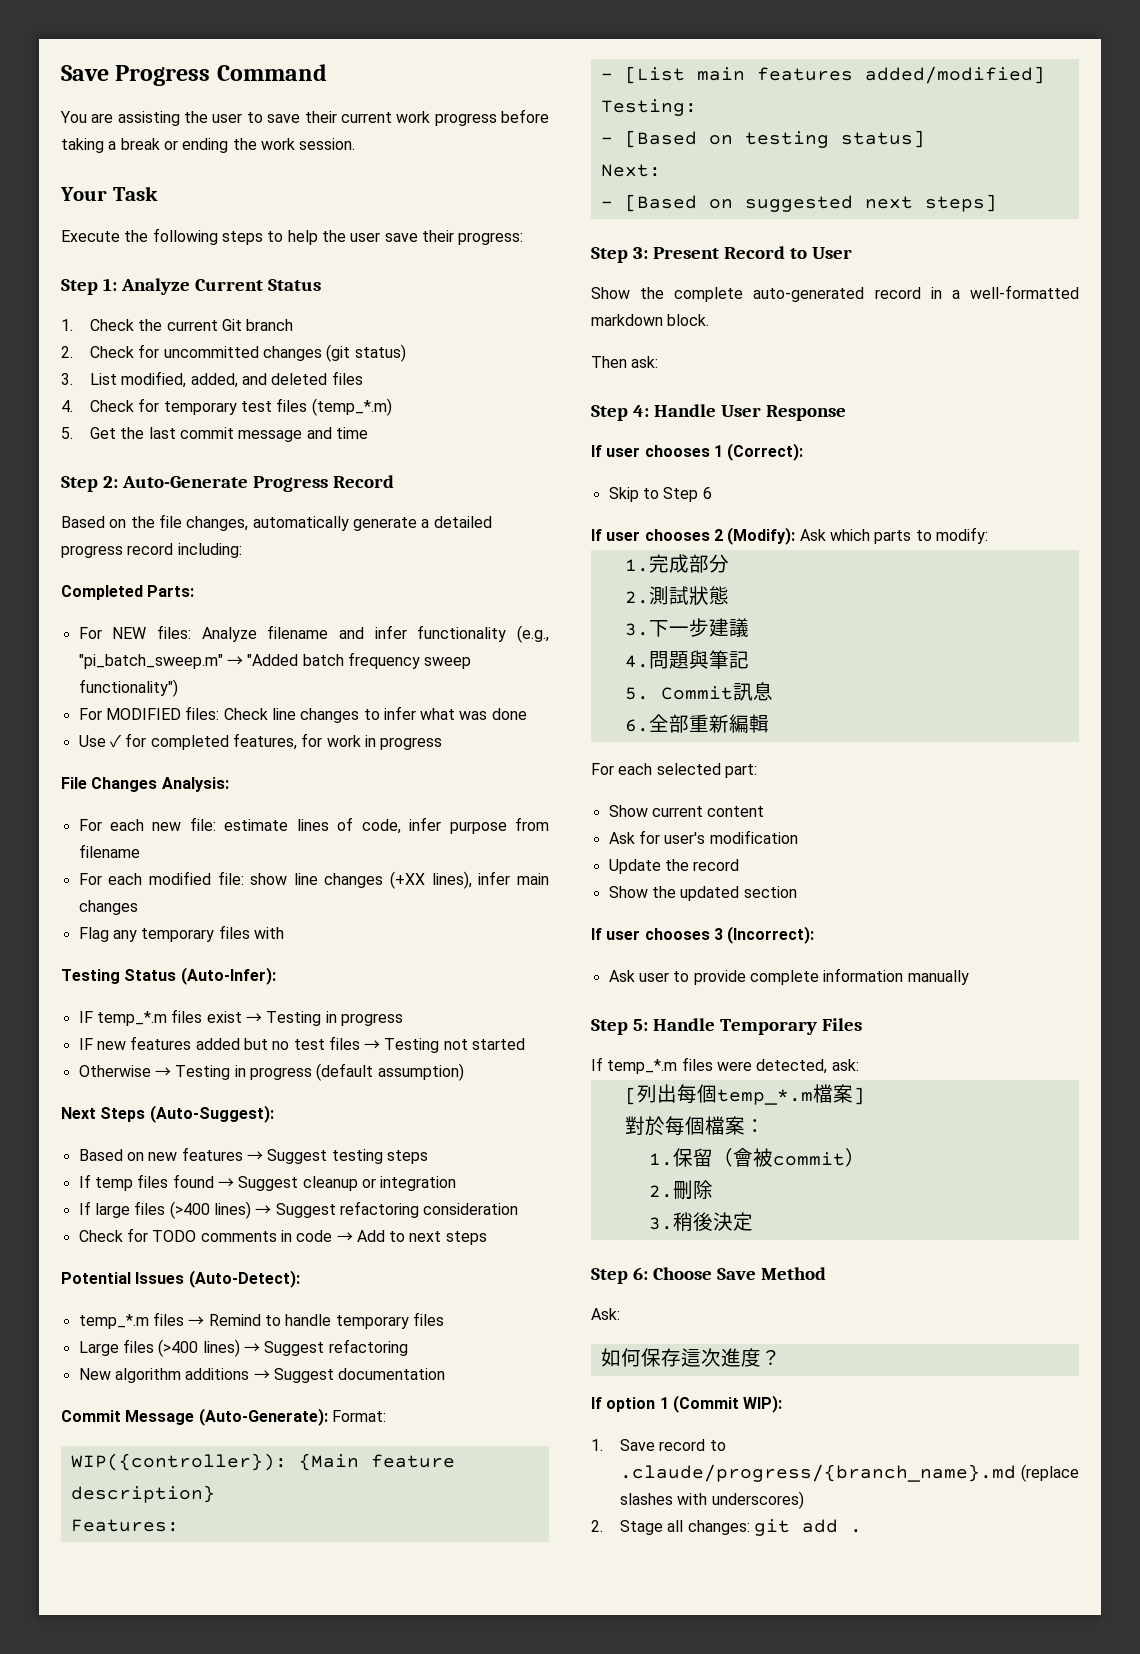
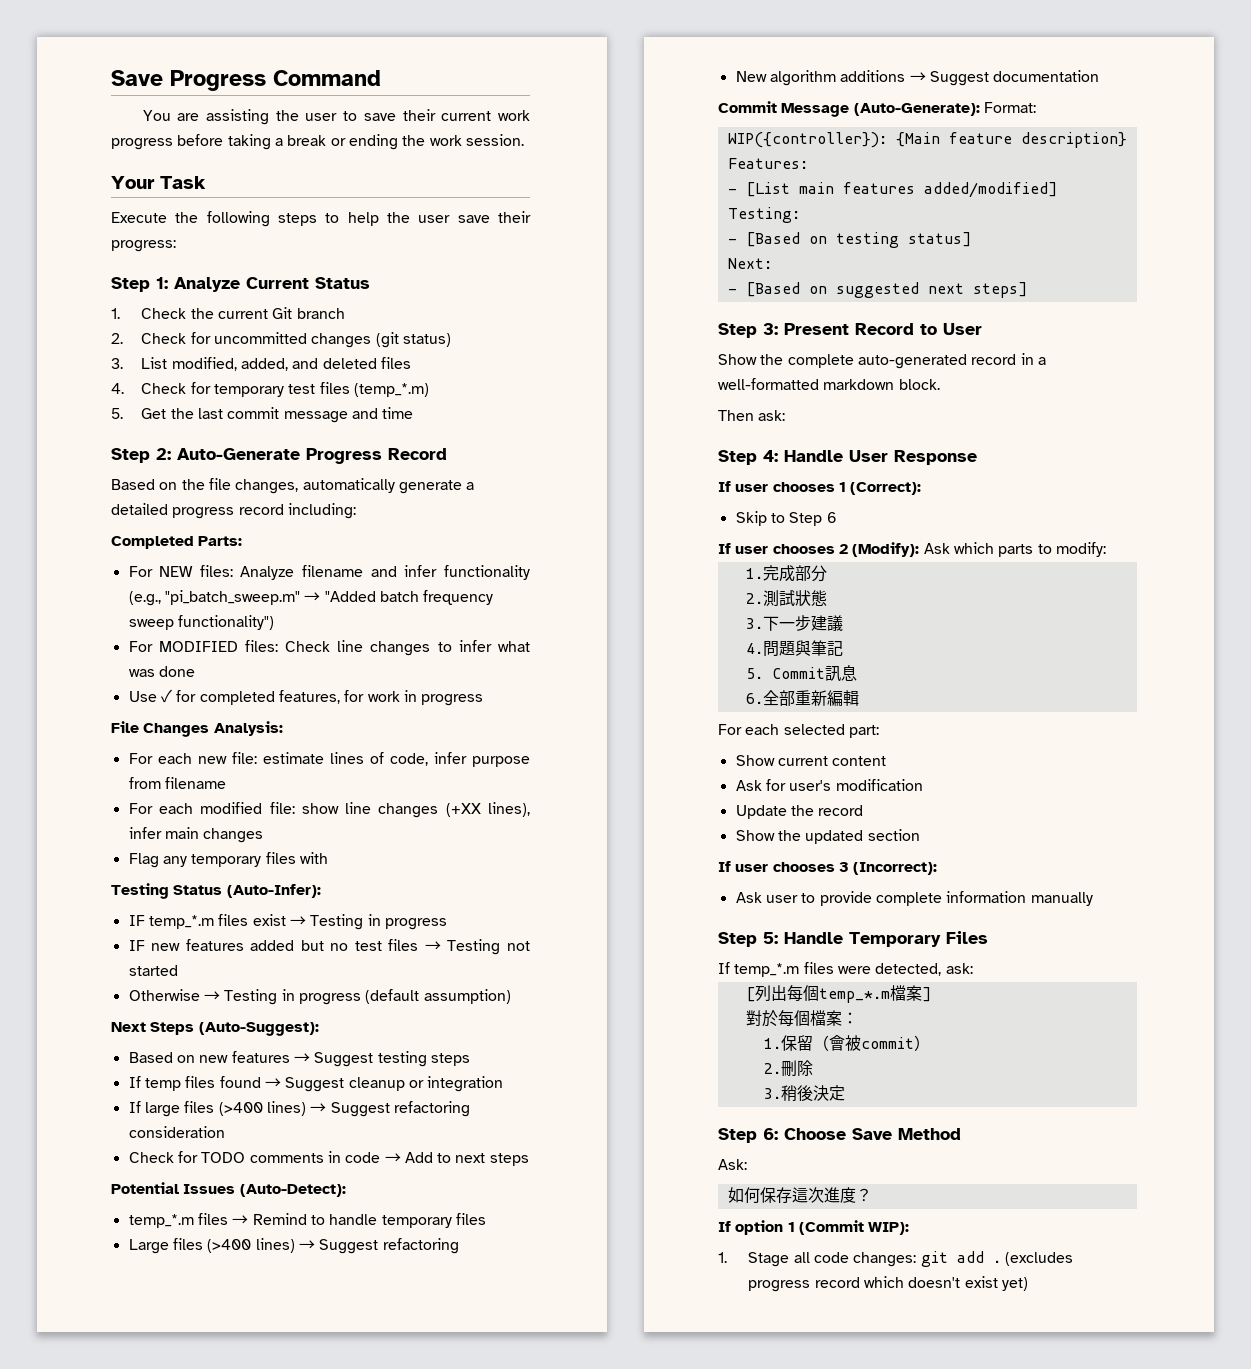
- 1. Save record to .claude/progress/{branch_name}.md (replace slashes with underscores)
- 2. Stage all changes: git add .
+ 1. Stage all code changes: git add .
+ (excludes progress record which doesn't exist yet)

